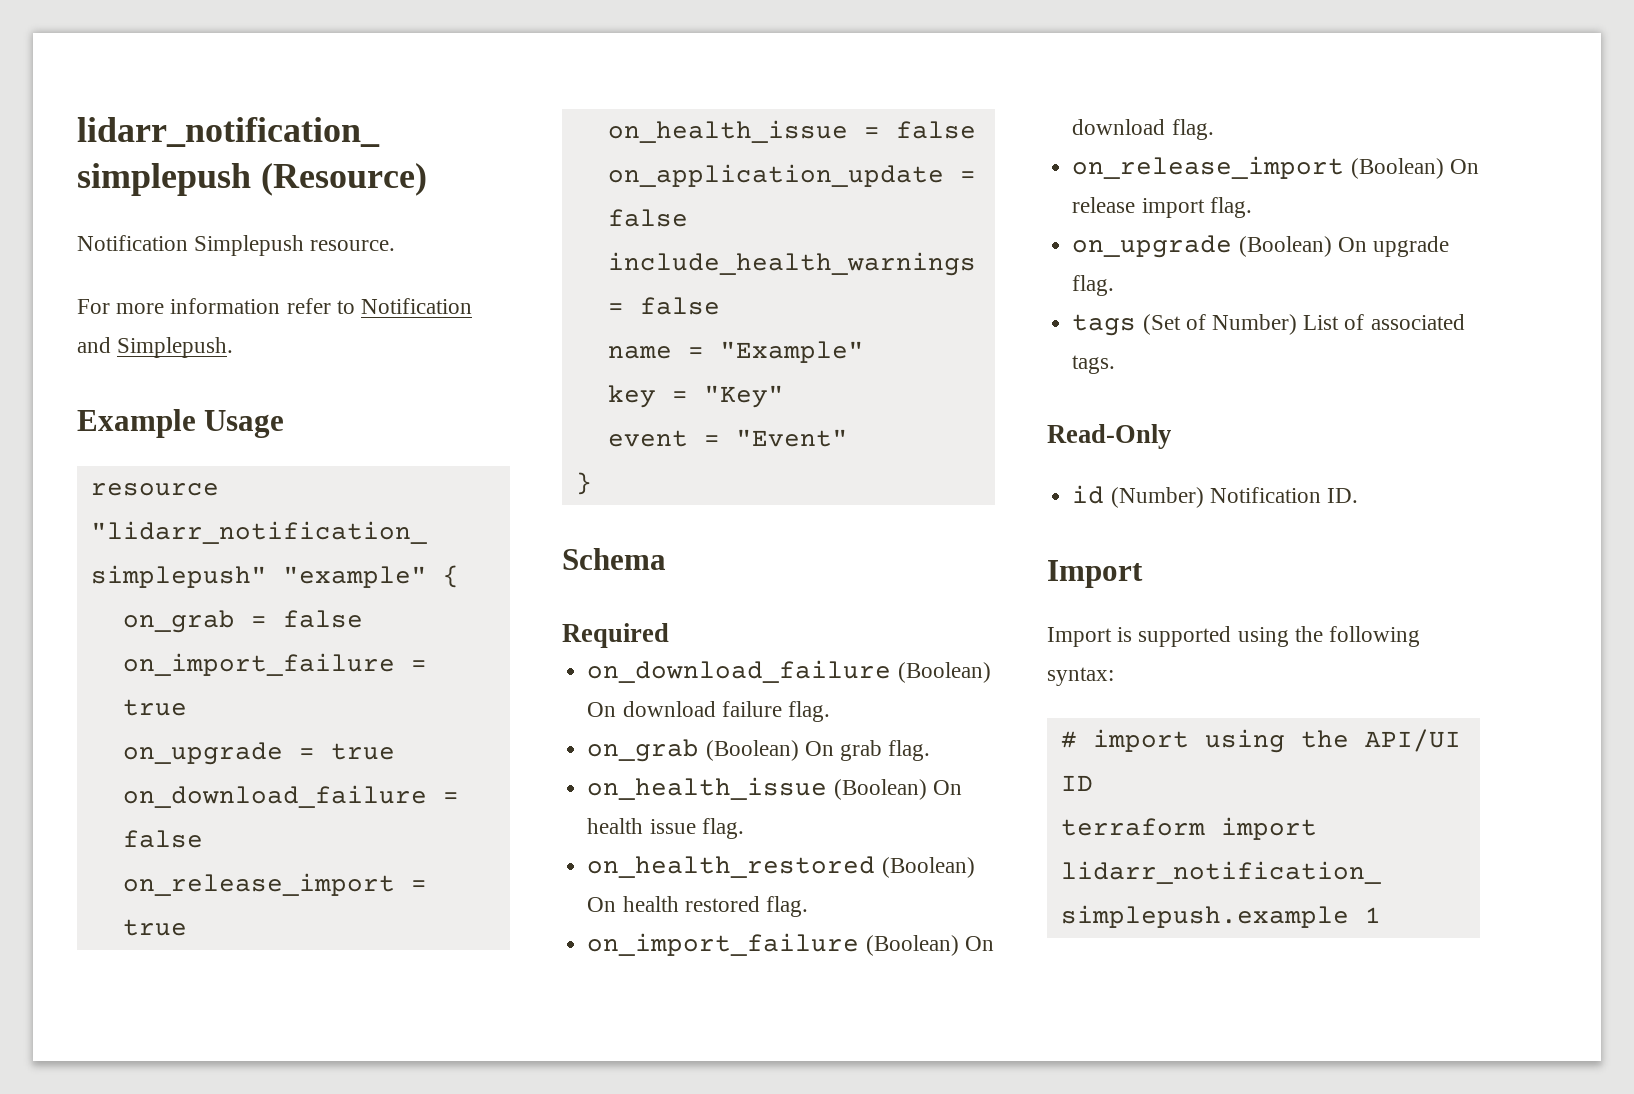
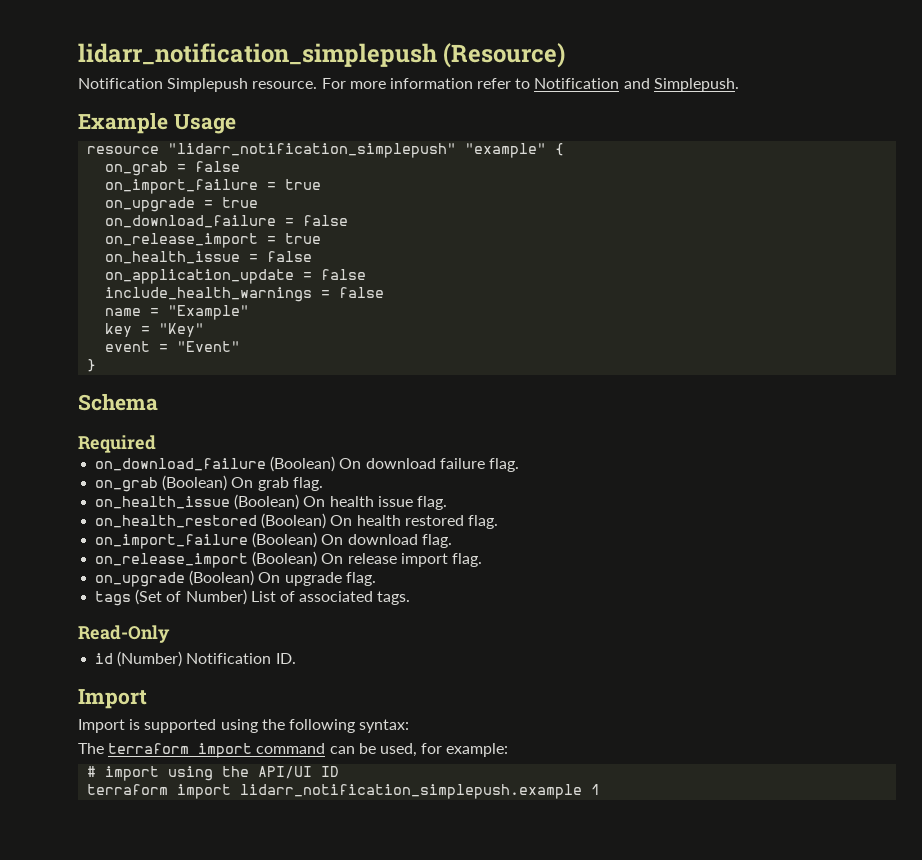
- Notification Simplepush resource.
- For more information refer to Notification and Simplepush.
+ Notification Simplepush resource. For more information refer to Notification and Simplepush.
+ The terraform import command can be used, for example:

